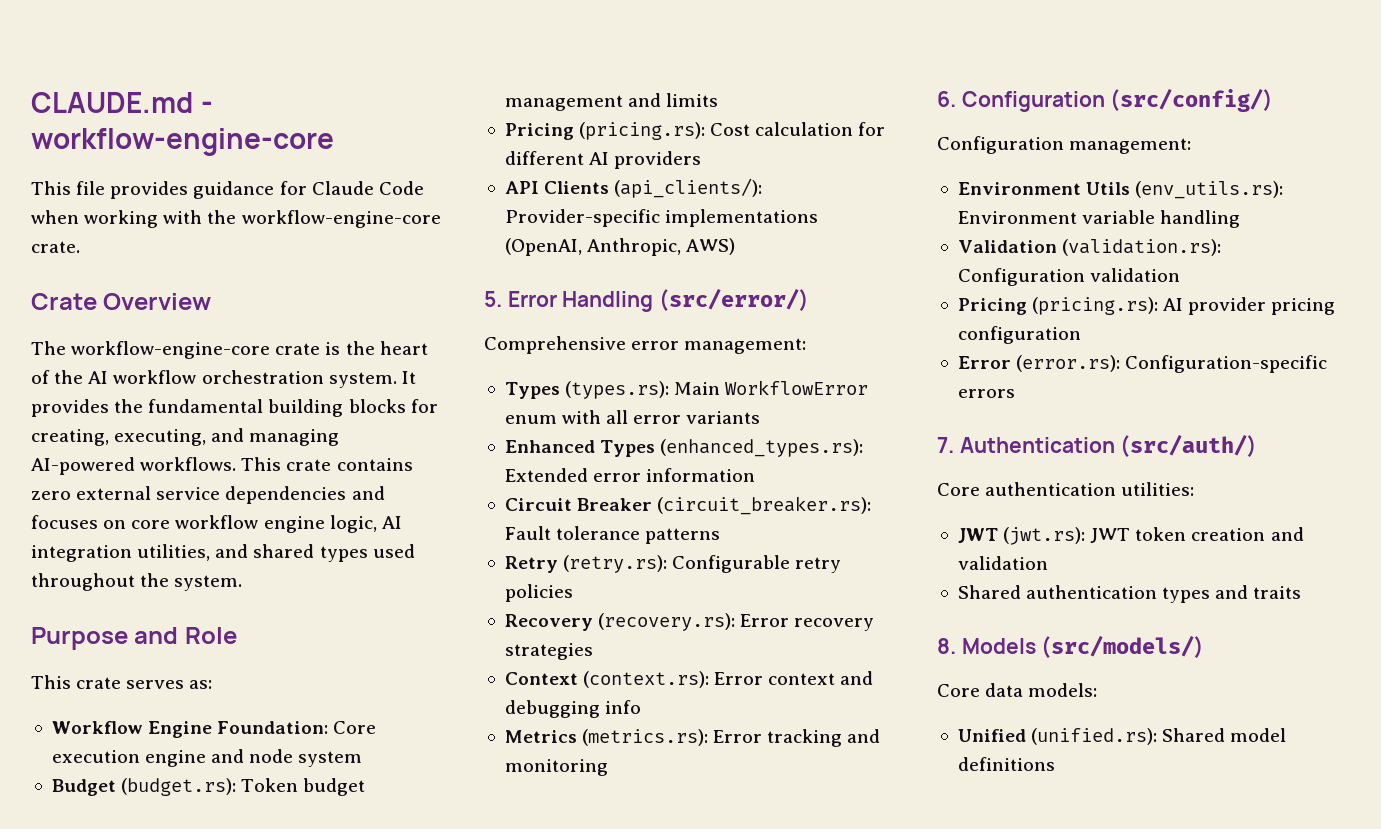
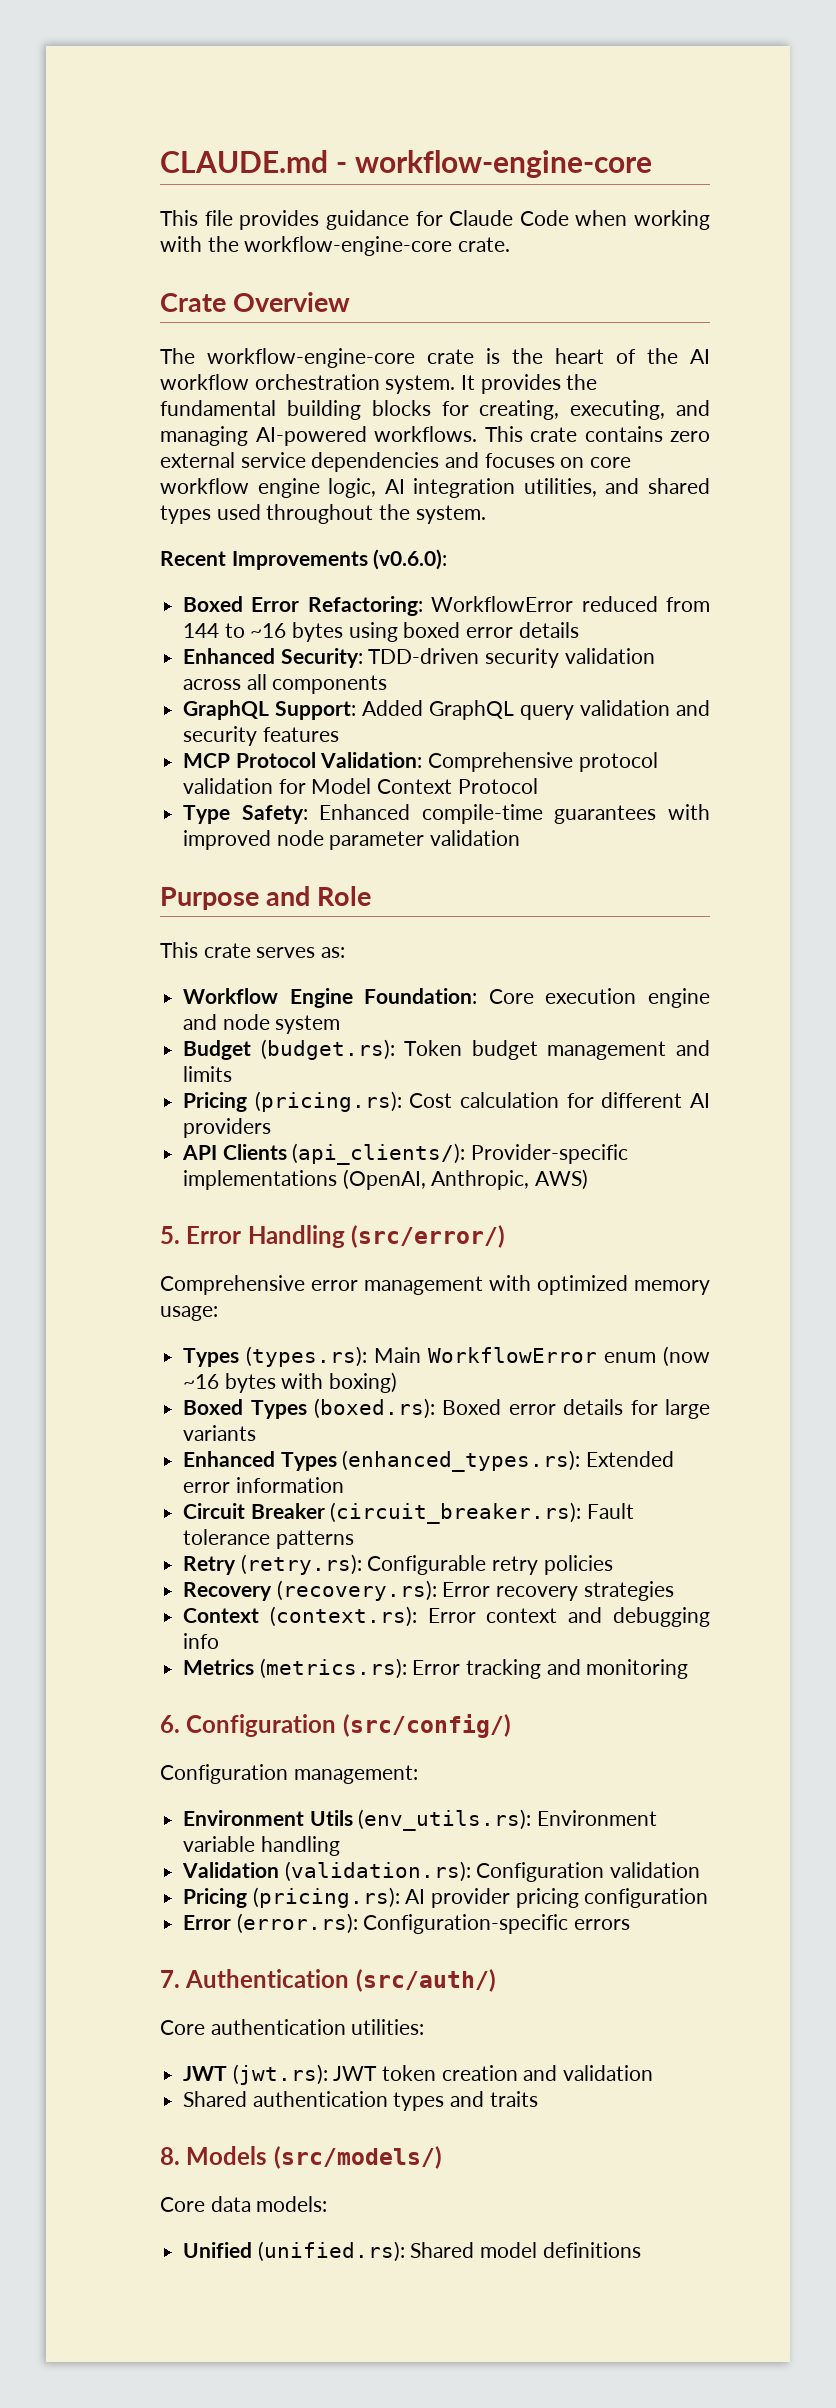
+ Recent Improvements (v0.6.0):
+ Boxed Error Refactoring: WorkflowError reduced from 144 to ~16 bytes using boxed error details
+ Enhanced Security: TDD-driven security validation across all components
+ GraphQL Support: Added GraphQL query validation and security features
+ MCP Protocol Validation: Comprehensive protocol validation for Model Context Protocol
+ Type Safety: Enhanced compile-time guarantees with improved node parameter validation
- Comprehensive error management:
+ Comprehensive error management with optimized memory usage:
- Types (types.rs): Main WorkflowError enum with all error variants
+ Types (types.rs): Main WorkflowError enum (now ~16 bytes with boxing)
+ Boxed Types (boxed.rs): Boxed error details for large variants

